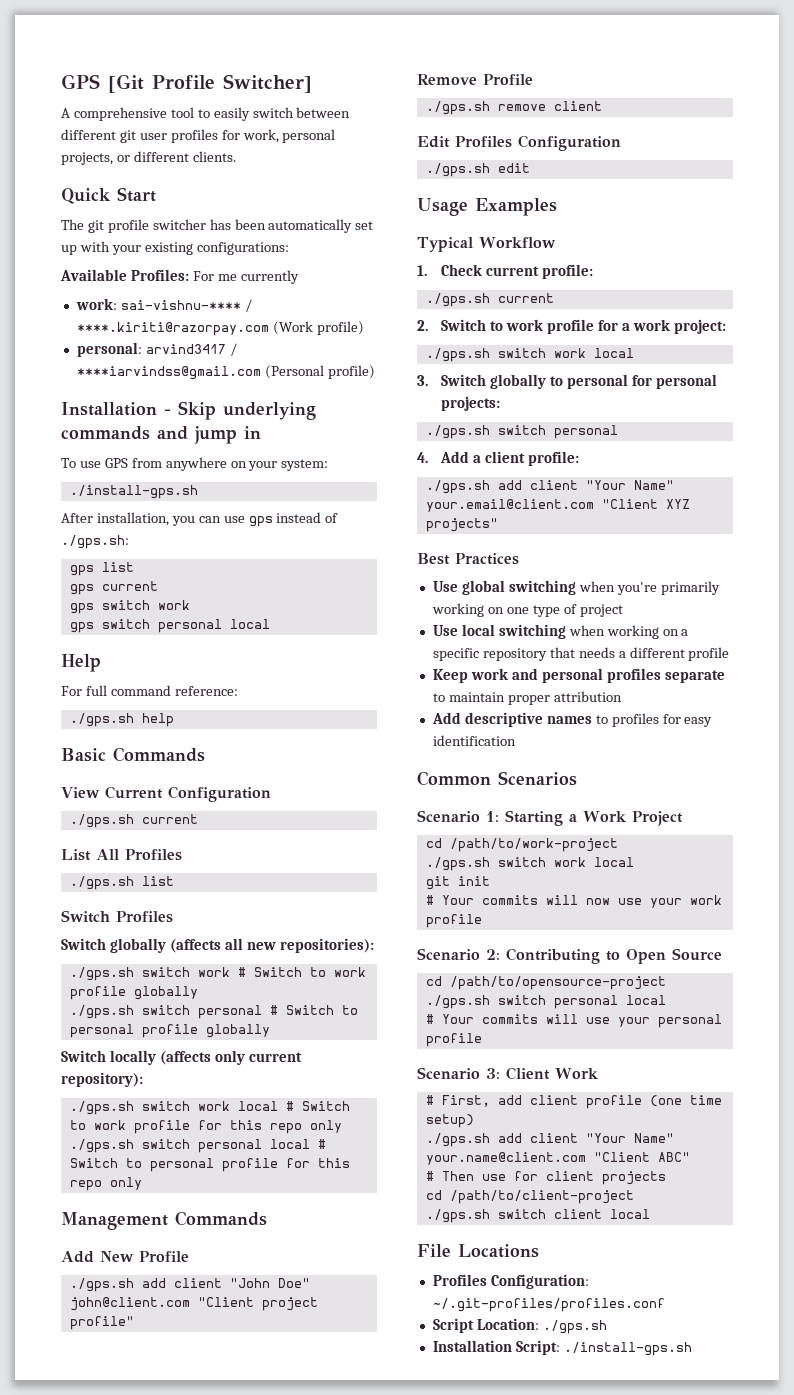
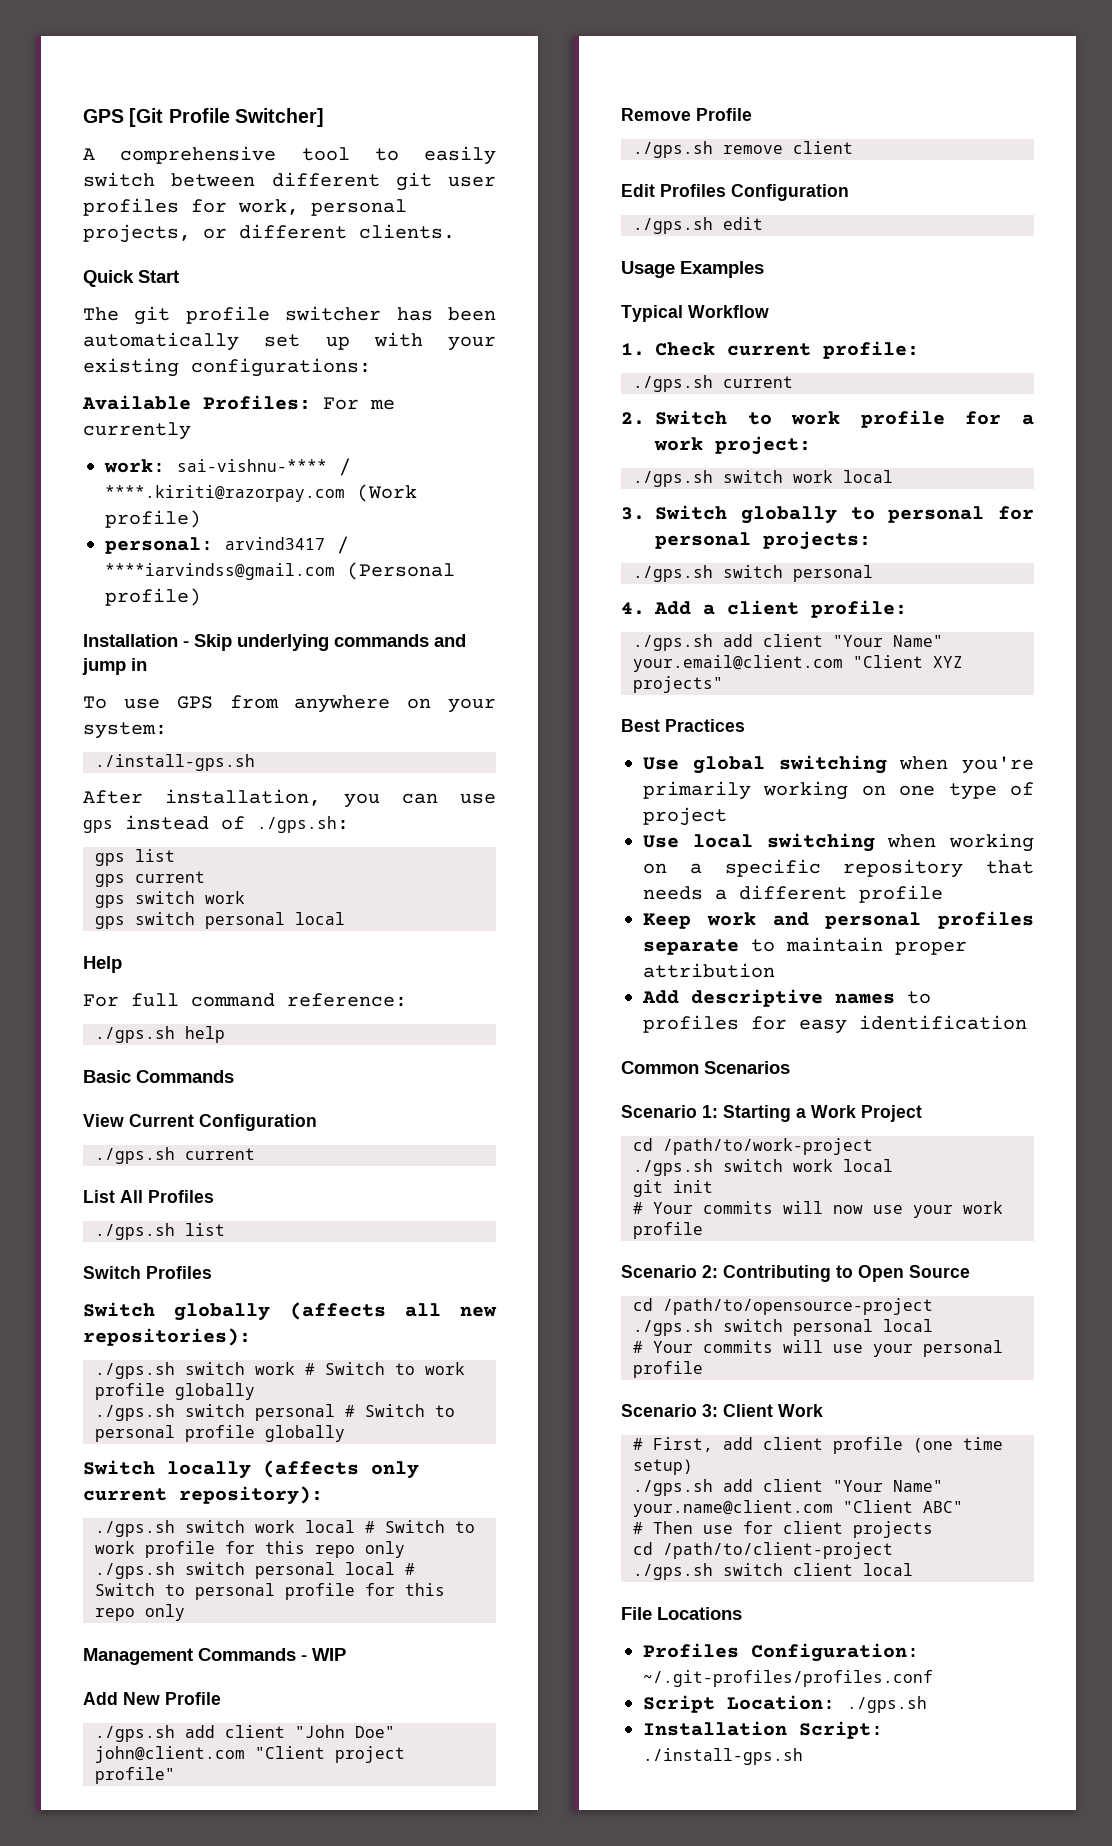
- Management Commands
+ Management Commands - WIP

